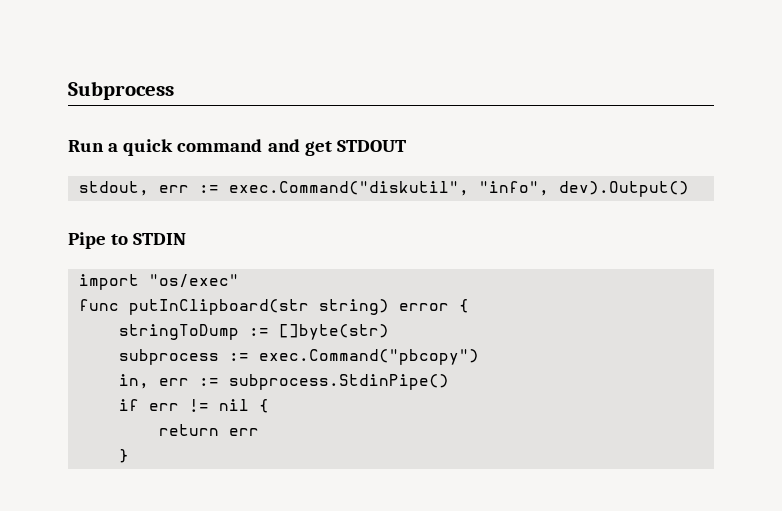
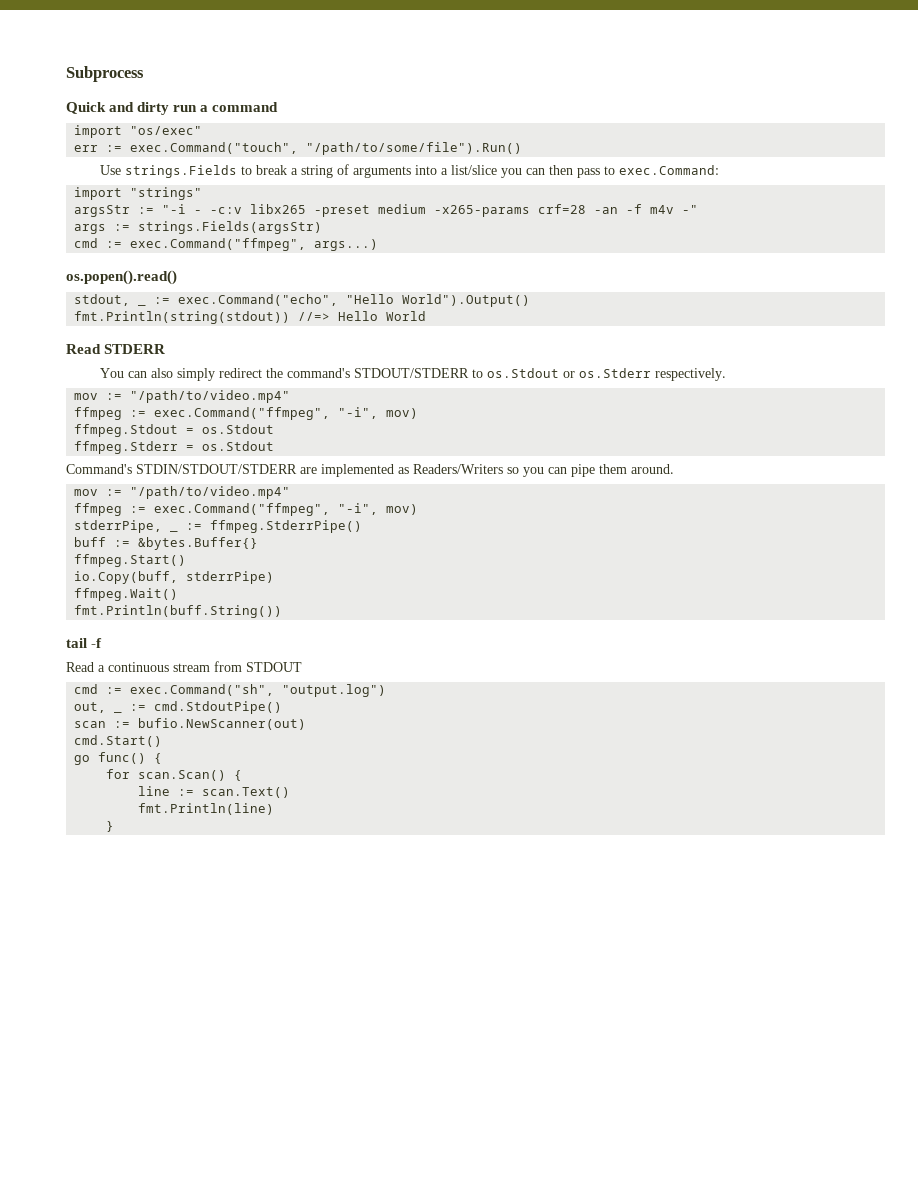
- Run a quick command and get STDOUT
- stdout, err := exec.Command("diskutil", "info", dev).Output()
- Pipe to STDIN
+ Quick and dirty run a command
  import "os/exec"
- func putInClipboard(str string) error {
- stringToDump := []byte(str)
- subprocess := exec.Command("pbcopy")
- in, err := subprocess.StdinPipe()
- if err != nil {
- return err
+ err := exec.Command("touch", "/path/to/some/file").Run()
+ Use strings.Fields to break a string of arguments into a list/slice you can then pass to exec.Command:
+ import "strings"
+ argsStr := "-i - -c:v libx265 -preset medium -x265-params crf=28 -an -f m4v -"
+ args := strings.Fields(argsStr)
+ cmd := exec.Command("ffmpeg", args...)
+ os.popen().read()
+ stdout, _ := exec.Command("echo", "Hello World").Output()
+ fmt.Println(string(stdout)) //=> Hello World
+ Read STDERR
+ You can also simply redirect the command's STDOUT/STDERR to os.Stdout or os.Stderr respectively.
+ mov := "/path/to/video.mp4"
+ ffmpeg := exec.Command("ffmpeg", "-i", mov)
+ ffmpeg.Stdout = os.Stdout
+ ffmpeg.Stderr = os.Stdout
+ Command's STDIN/STDOUT/STDERR are implemented as Readers/Writers so you can pipe them around.
+ mov := "/path/to/video.mp4"
+ ffmpeg := exec.Command("ffmpeg", "-i", mov)
+ stderrPipe, _ := ffmpeg.StderrPipe()
+ buff := &bytes.Buffer{}
+ ffmpeg.Start()
+ io.Copy(buff, stderrPipe)
+ ffmpeg.Wait()
+ fmt.Println(buff.String())
+ tail -f
+ Read a continuous stream from STDOUT
+ cmd := exec.Command("sh", "output.log")
+ out, _ := cmd.StdoutPipe()
+ scan := bufio.NewScanner(out)
+ cmd.Start()
+ go func() {
+ for scan.Scan() {
+ line := scan.Text()
+ fmt.Println(line)

